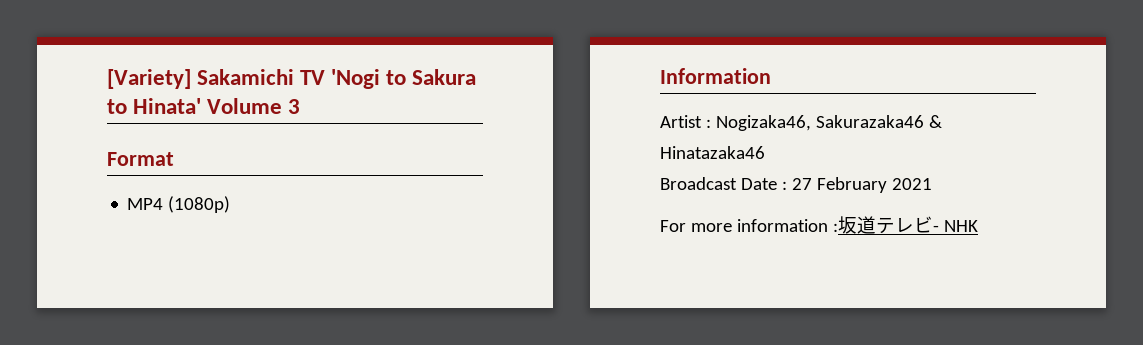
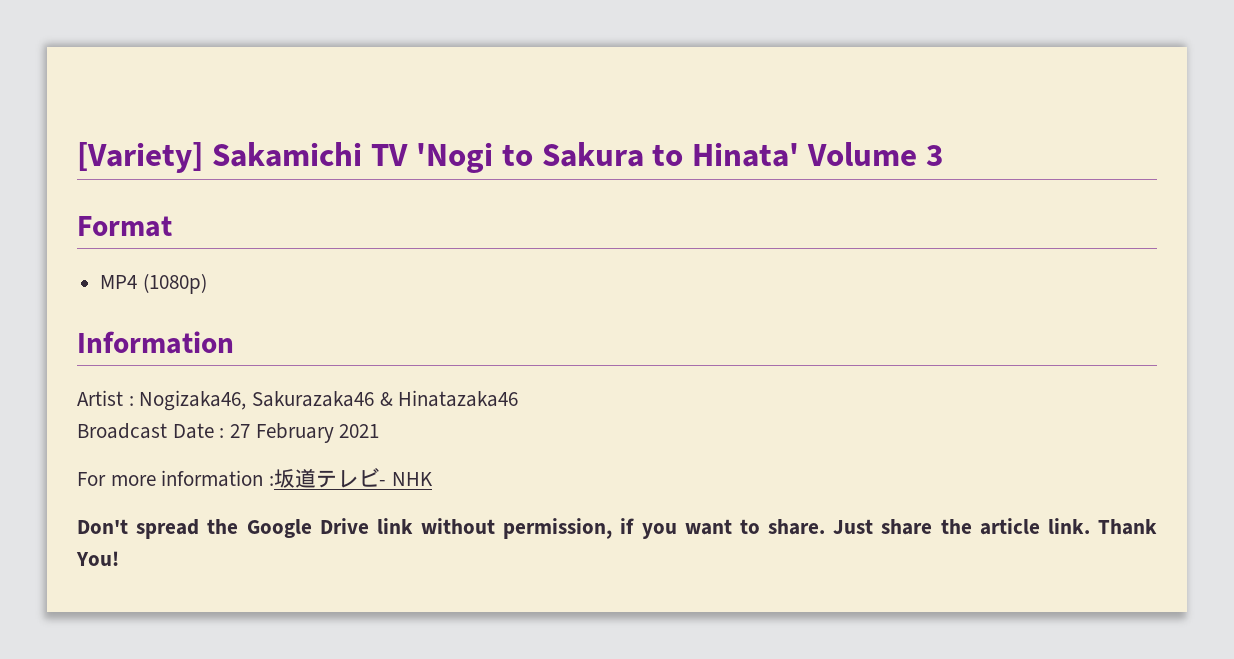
+ Don't spread the Google Drive link without permission, if you want to share. Just share the article link. Thank You!

